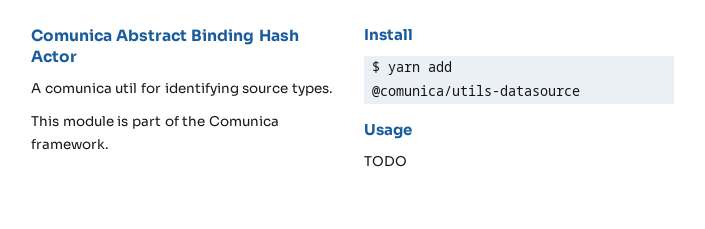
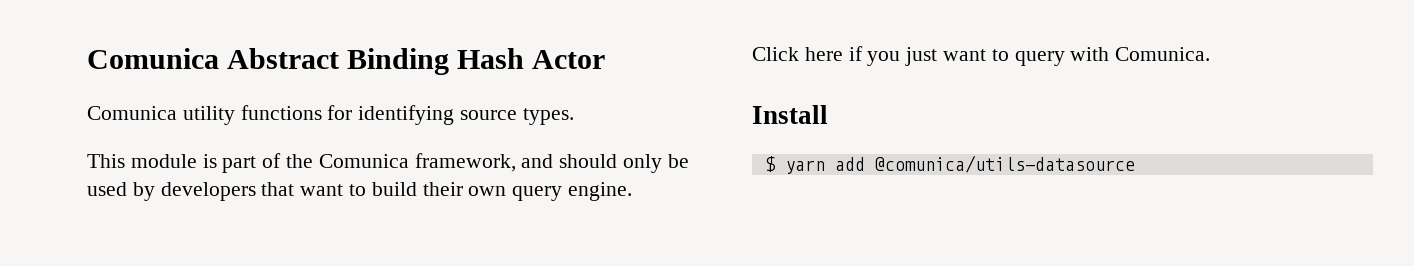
- A comunica util for identifying source types.
+ Comunica utility functions for identifying source types.
- This module is part of the Comunica framework.
+ This module is part of the Comunica framework, and should only be used by developers that want to build their own query engine.
+ Click here if you just want to query with Comunica.
- Usage
- TODO

